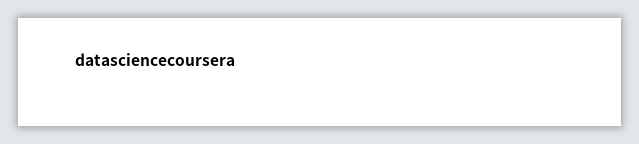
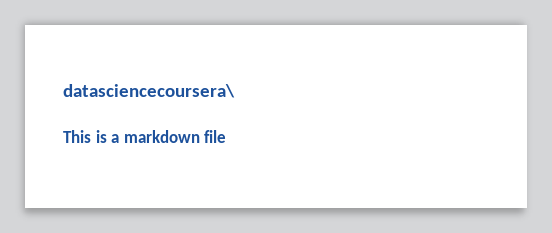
- datasciencecoursera
+ datasciencecoursera\
+ This is a markdown file

